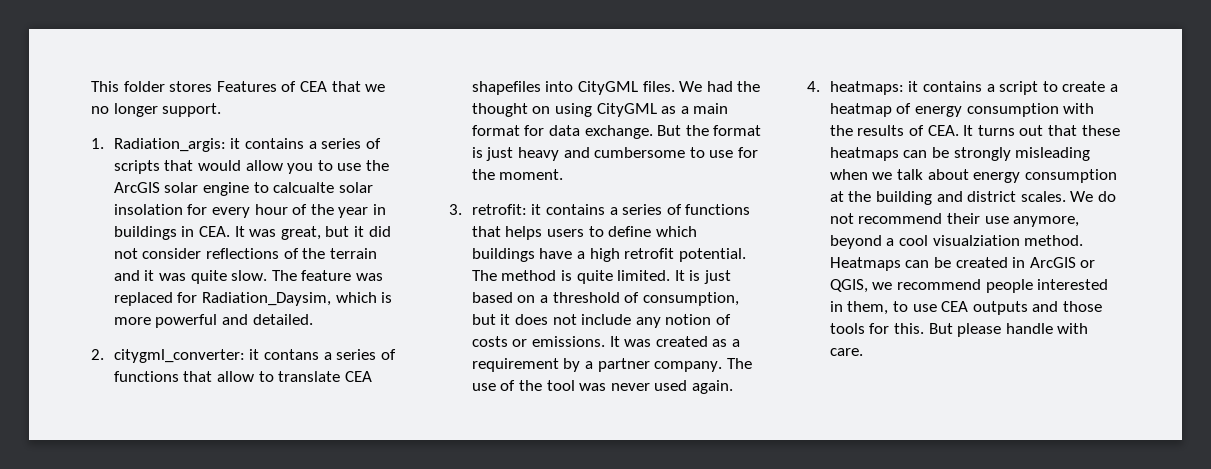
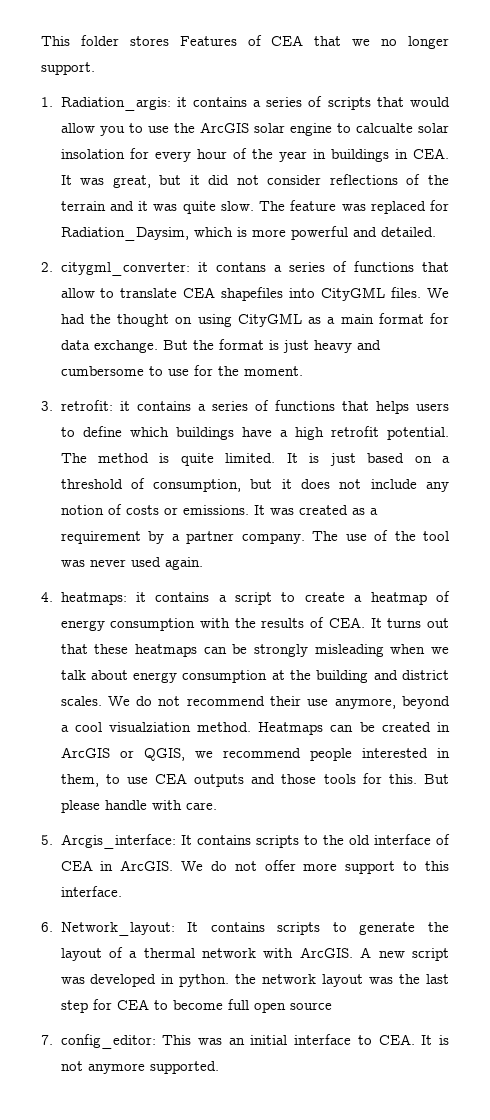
+ 5. Arcgis_interface: It contains scripts to the old interface of CEA in ArcGIS. We do not offer more support to this interface.
+ 6. Network_layout: It contains scripts to generate the layout of a thermal network with ArcGIS. A new script was developed in python. the network layout was the last step for CEA to become full open source
+ 7. config_editor: This was an initial interface to CEA. It is not anymore supported.

